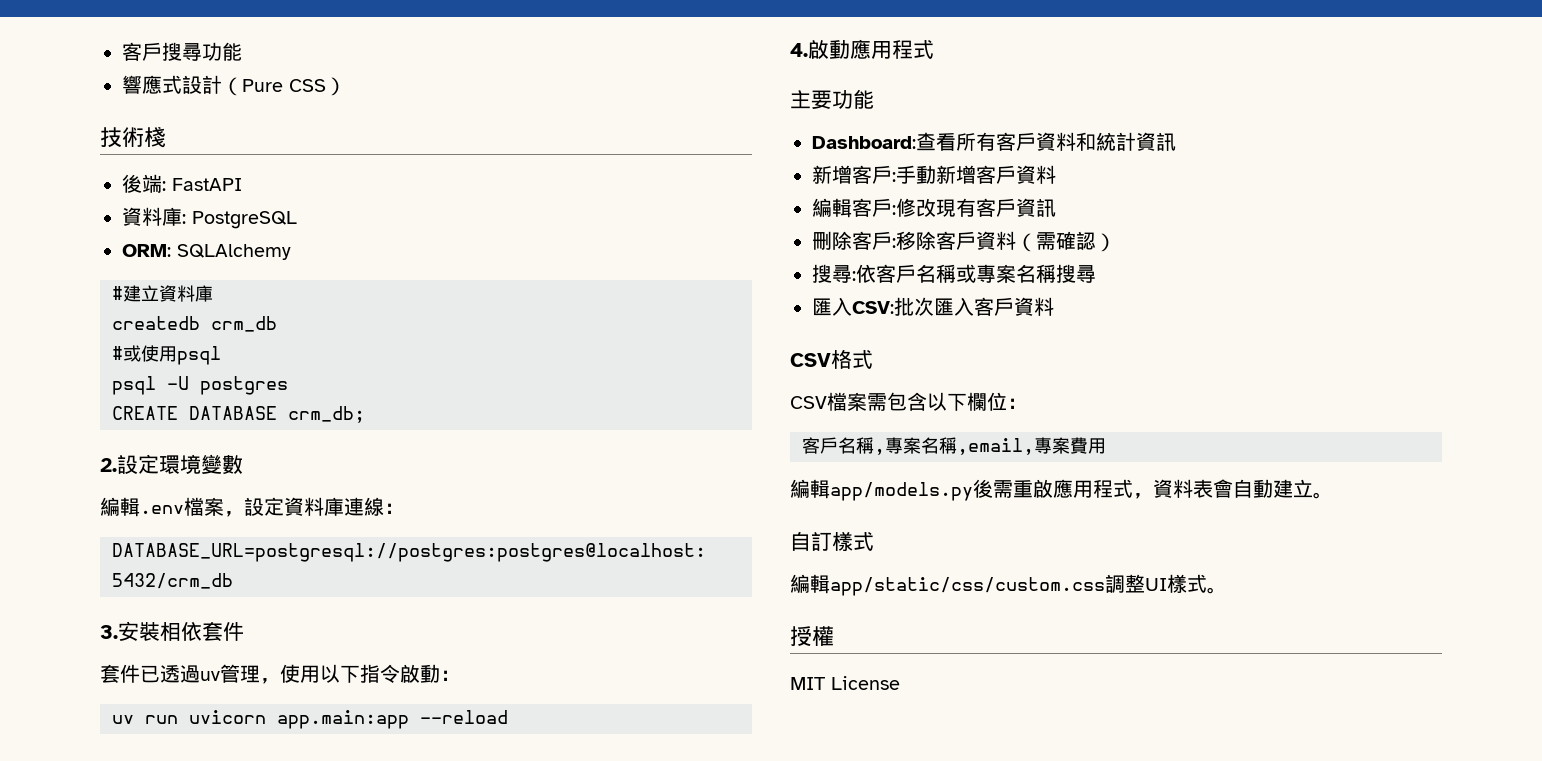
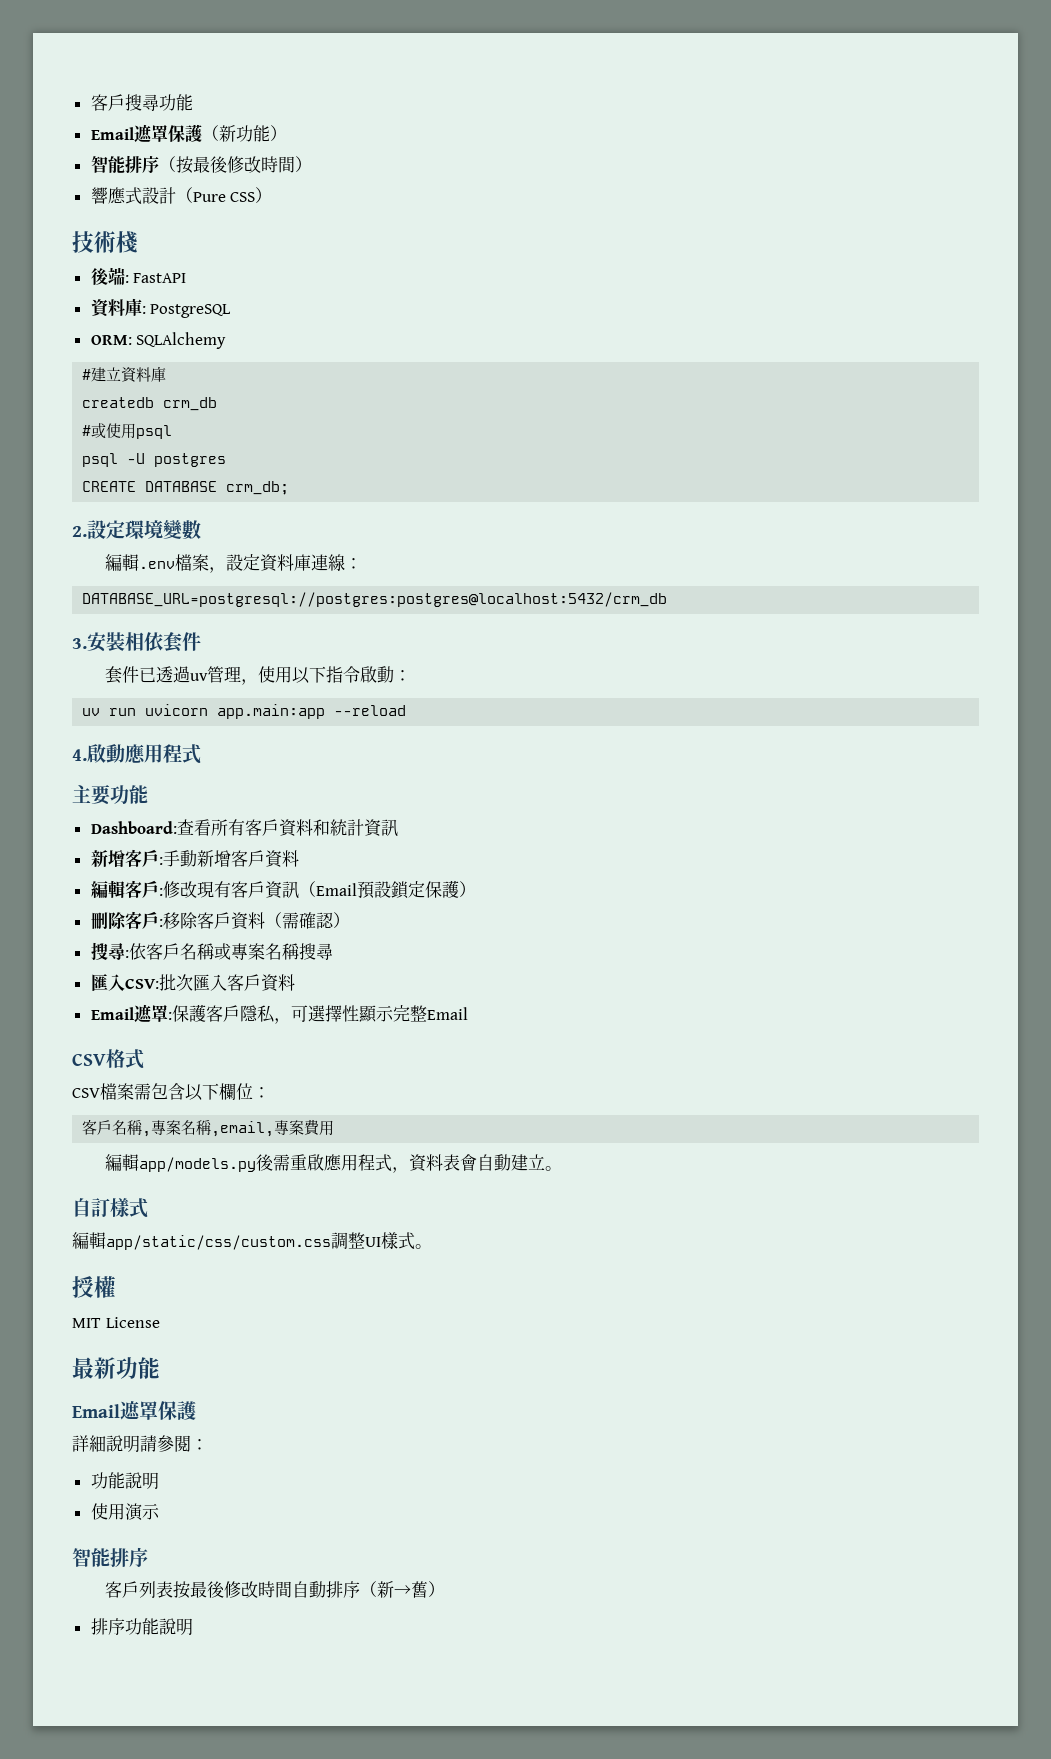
+ Email遮罩保護（新功能）
+ 智能排序（按最後修改時間）
- 編輯客戶:修改現有客戶資訊
+ 編輯客戶:修改現有客戶資訊（Email預設鎖定保護）
+ Email遮罩:保護客戶隱私，可選擇性顯示完整Email
+ 最新功能
+ Email遮罩保護
+ 詳細說明請參閱：
+ 功能說明
+ 使用演示
+ 智能排序
+ 客戶列表按最後修改時間自動排序（新→舊）
+ 排序功能說明

